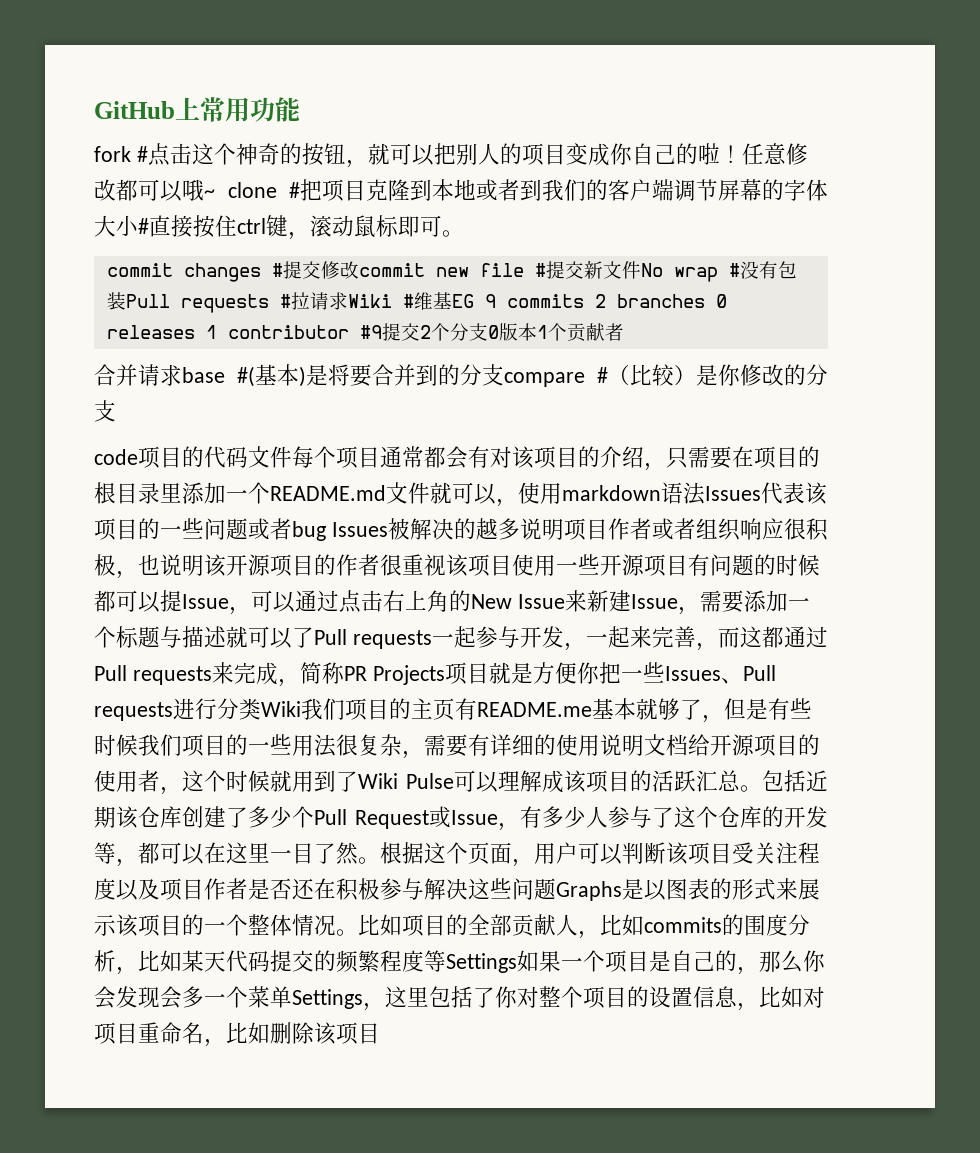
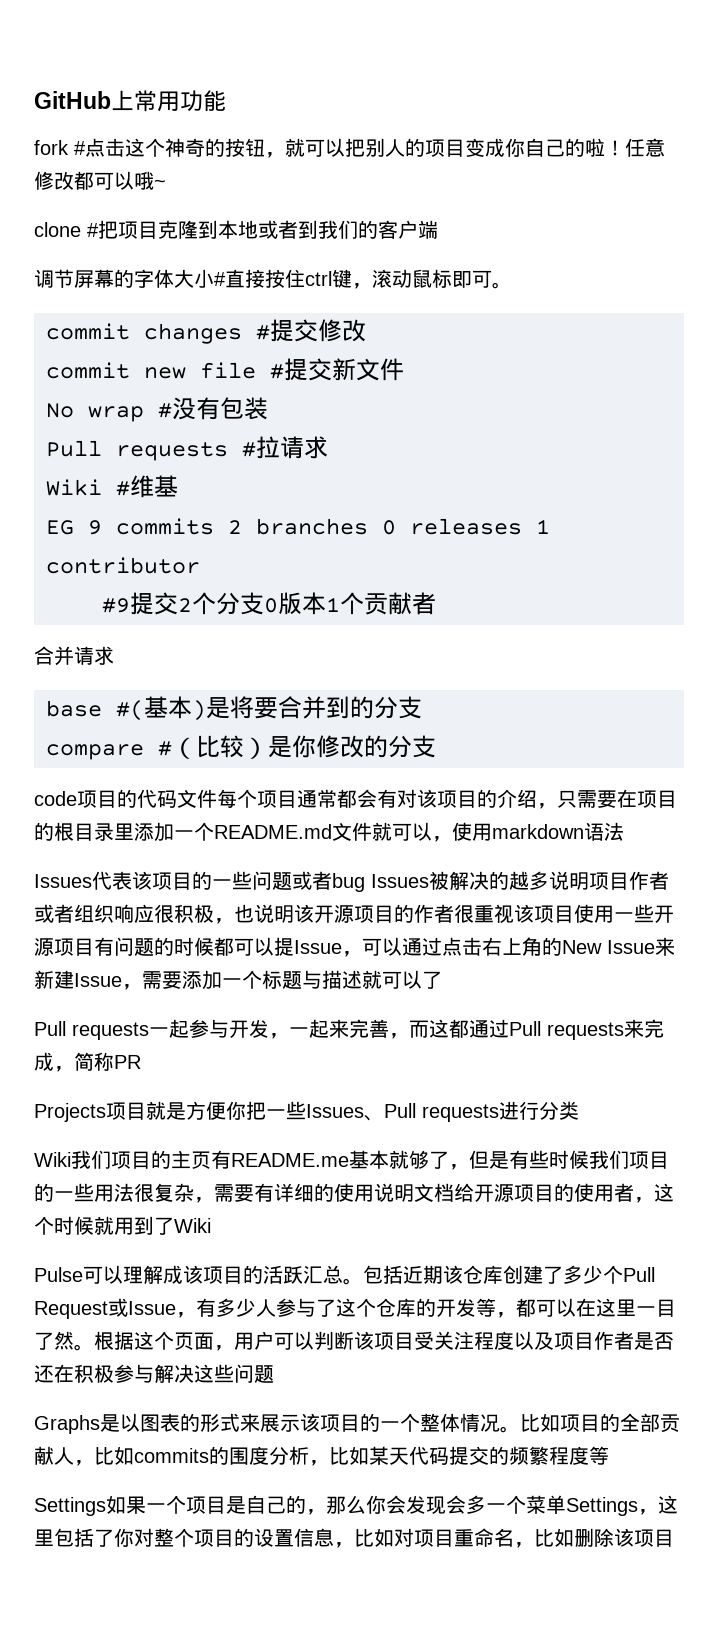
- 任意修改都可以哦~ clone #把项目克隆到本地或者到我们的客户端调节屏幕的字体大小#直接按住ctrl键，滚动鼠标即可。
+ 任意修改都可以哦~
+ clone #把项目克隆到本地或者到我们的客户端
+ 调节屏幕的字体大小#直接按住ctrl键，滚动鼠标即可。
- commit changes #提交修改commit new file #提交新文件No wrap #没有包装Pull requests #拉请求Wiki #维基EG 9 commits 2 branches 0 releases 1 contributor #9提交2个分支0版本1个贡献者
+ commit changes #提交修改
+ commit new file #提交新文件
+ No wrap #没有包装
+ Pull requests #拉请求
+ Wiki #维基
+ EG 9 commits 2 branches 0 releases 1 contributor
+ #9提交2个分支0版本1个贡献者
- 合并请求base #(基本)是将要合并到的分支compare #（比较）是你修改的分支
+ 合并请求
+ base #(基本)是将要合并到的分支
+ compare #（比较）是你修改的分支
- code项目的代码文件每个项目通常都会有对该项目的介绍，只需要在项目的根目录里添加一个README.md文件就可以，使用markdown语法Issues代表该项目的一些问题或者bug Issues被解决的越多说明项目作者或者组织响应很积极，也说明该开源项目的作者很重视该项目使用一些开源项目有问题的时候都可以提Issue，可以通过点击右上角的New Issue来新建Issue，需要添加一个标题与描述就可以了Pull requests一起参与开发，一起来完善，而这都通过Pull requests来完成，简称PR Projects项目就是方便你把一些Issues、Pull requests进行分类Wiki我们项目的主页有README.me基本就够了，但是有些时候我们项目的一些用法很复杂，需要有详细的使用说明文档给开源项目的使用者，这个时候就用到了Wiki Pulse可以理解成该项目的活跃汇总。
+ code项目的代码文件每个项目通常都会有对该项目的介绍，只需要在项目的根目录里添加一个README.md文件就可以，使用markdown语法
+ Issues代表该项目的一些问题或者bug Issues被解决的越多说明项目作者或者组织响应很积极，也说明该开源项目的作者很重视该项目使用一些开源项目有问题的时候都可以提Issue，可以通过点击右上角的New Issue来新建Issue，需要添加一个标题与描述就可以了
+ Pull requests一起参与开发，一起来完善，而这都通过Pull requests来完成，简称PR
+ Projects项目就是方便你把一些Issues、Pull requests进行分类
+ Wiki我们项目的主页有README.me基本就够了，但是有些时候我们项目的一些用法很复杂，需要有详细的使用说明文档给开源项目的使用者，这个时候就用到了Wiki
+ Pulse可以理解成该项目的活跃汇总。
- 根据这个页面，用户可以判断该项目受关注程度以及项目作者是否还在积极参与解决这些问题Graphs是以图表的形式来展示该项目的一个整体情况。
+ 根据这个页面，用户可以判断该项目受关注程度以及项目作者是否还在积极参与解决这些问题
+ Graphs是以图表的形式来展示该项目的一个整体情况。
- 比如项目的全部贡献人，比如commits的围度分析，比如某天代码提交的频繁程度等Settings如果一个项目是自己的，那么你会发现会多一个菜单Settings，这里包括了你对整个项目的设置信息，比如对项目重命名，比如删除该项目
+ 比如项目的全部贡献人，比如commits的围度分析，比如某天代码提交的频繁程度等
+ Settings如果一个项目是自己的，那么你会发现会多一个菜单Settings，这里包括了你对整个项目的设置信息，比如对项目重命名，比如删除该项目

